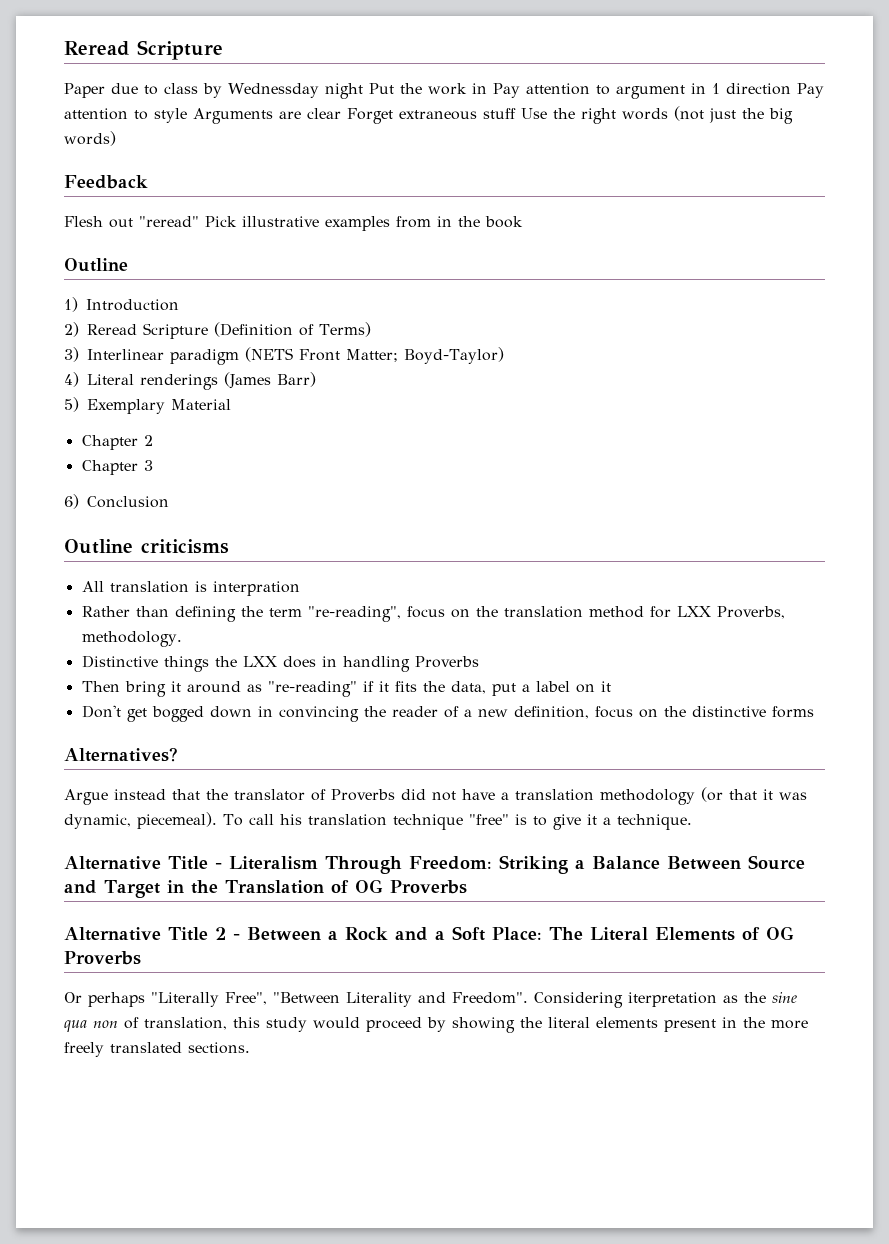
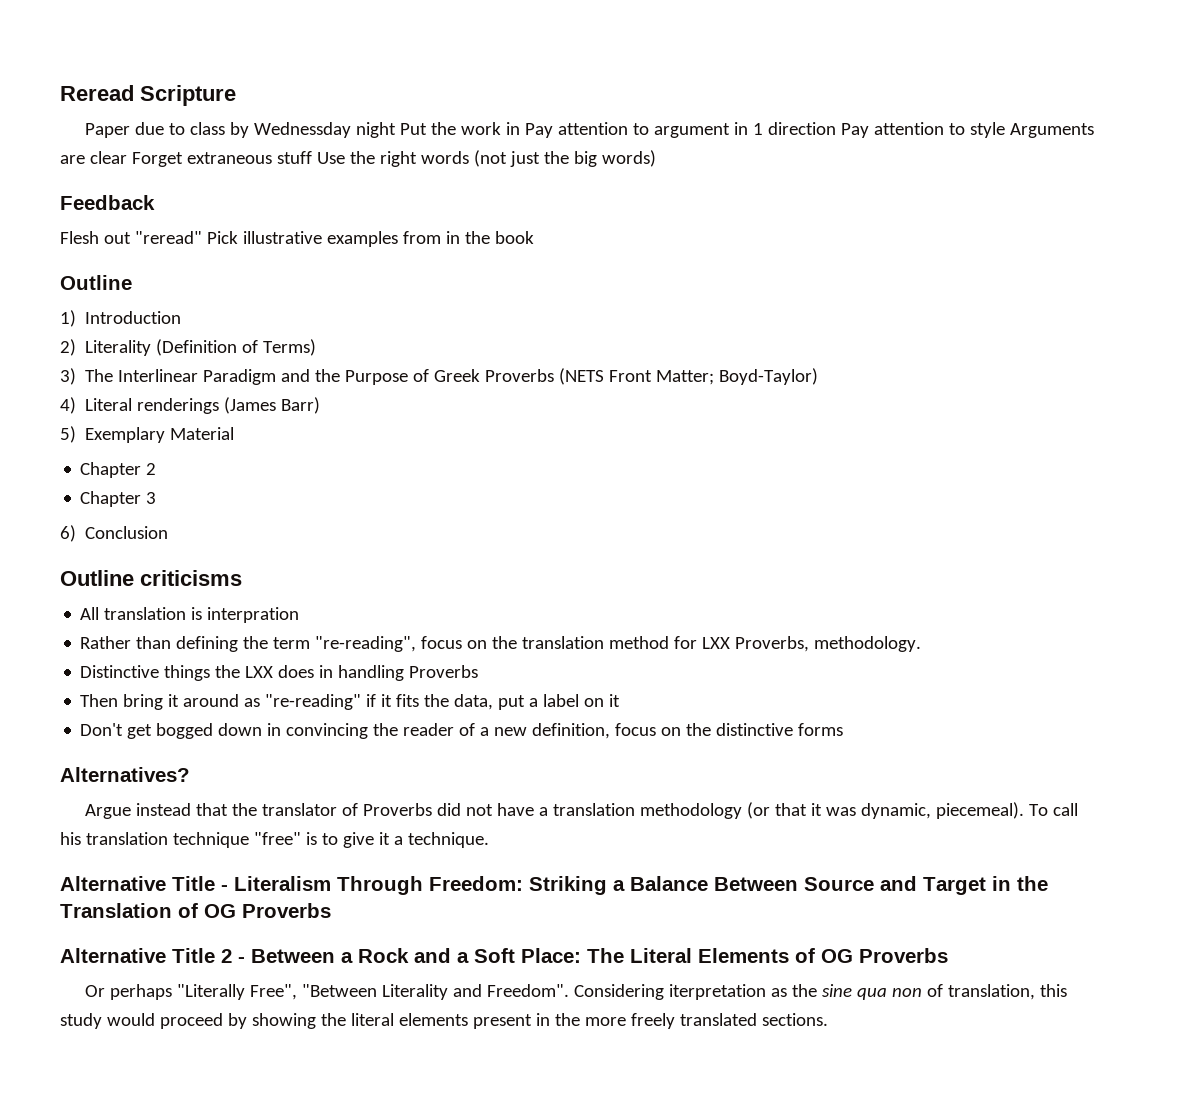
- 2) Reread Scripture (Definition of Terms)
+ 2) Literality (Definition of Terms)
- 3) Interlinear paradigm (NETS Front Matter; Boyd-Taylor)
+ 3) The Interlinear Paradigm and the Purpose of Greek Proverbs (NETS Front Matter; Boyd-Taylor)

